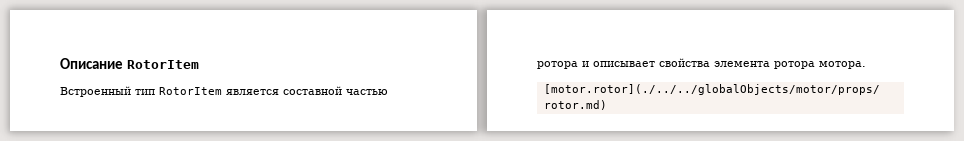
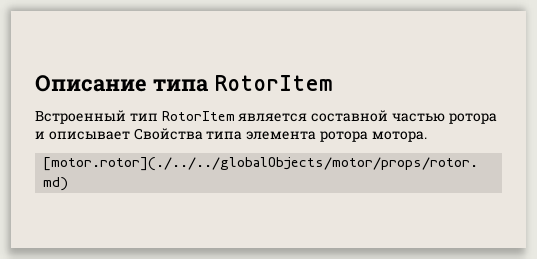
- Описание RotorItem
+ Описание типа RotorItem
- Встроенный тип RotorItem является составной частью ротора и описывает свойства элемента ротора мотора.
+ Встроенный тип RotorItem является составной частью ротора и описывает Свойства типа элемента ротора мотора.

